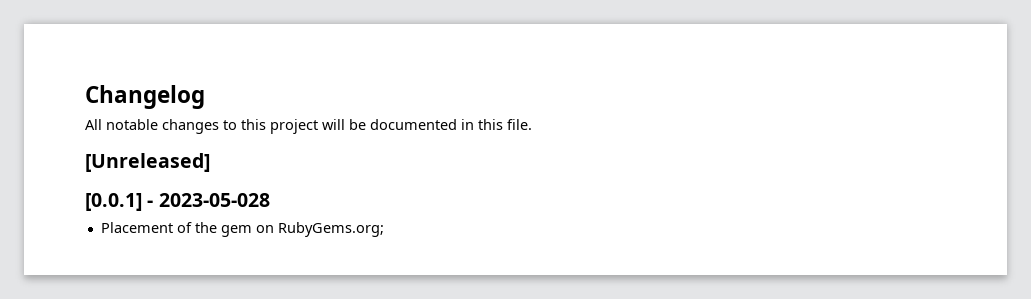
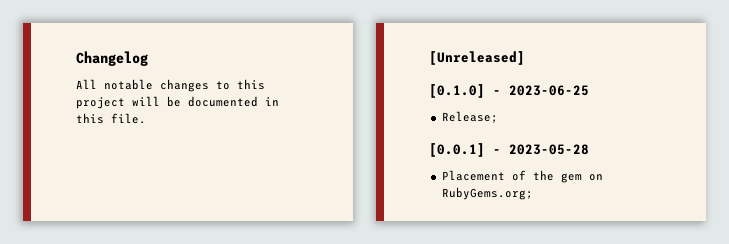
+ [0.1.0] - 2023-06-25
+ Release;
- [0.0.1] - 2023-05-028
+ [0.0.1] - 2023-05-28

